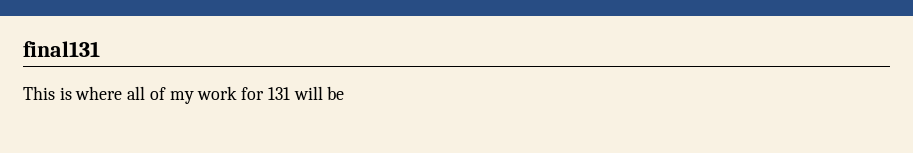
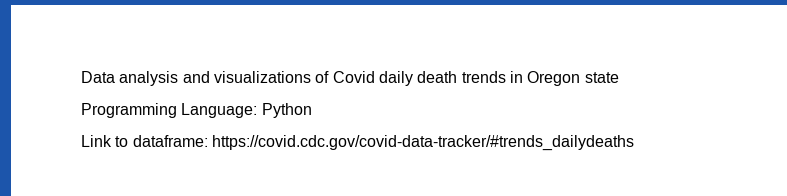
- final131
- This is where all of my work for 131 will be
+ Data analysis and visualizations of Covid daily death trends in Oregon state
+ Programming Language: Python
+ Link to dataframe: https://covid.cdc.gov/covid-data-tracker/#trends_dailydeaths

